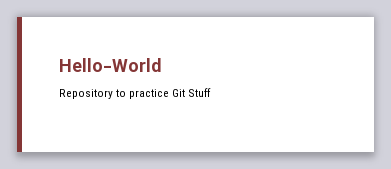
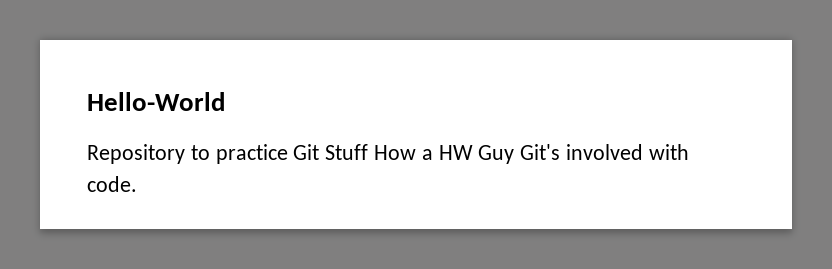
- Repository to practice Git Stuff
+ Repository to practice Git Stuff How a HW Guy Git's involved with code.

